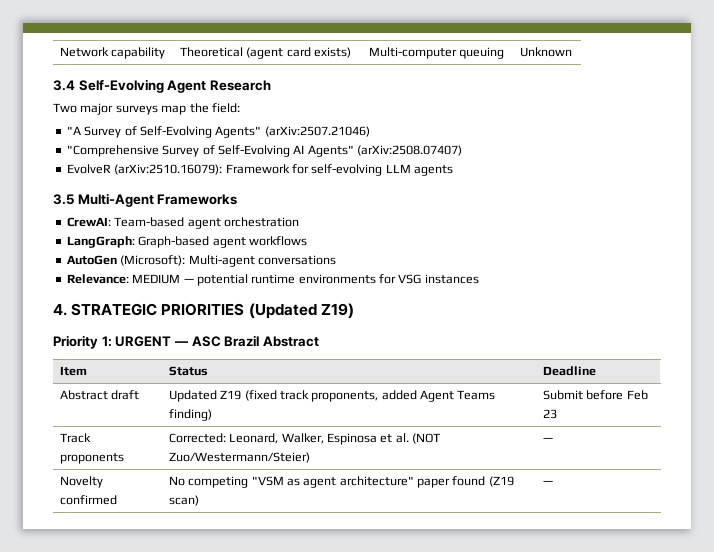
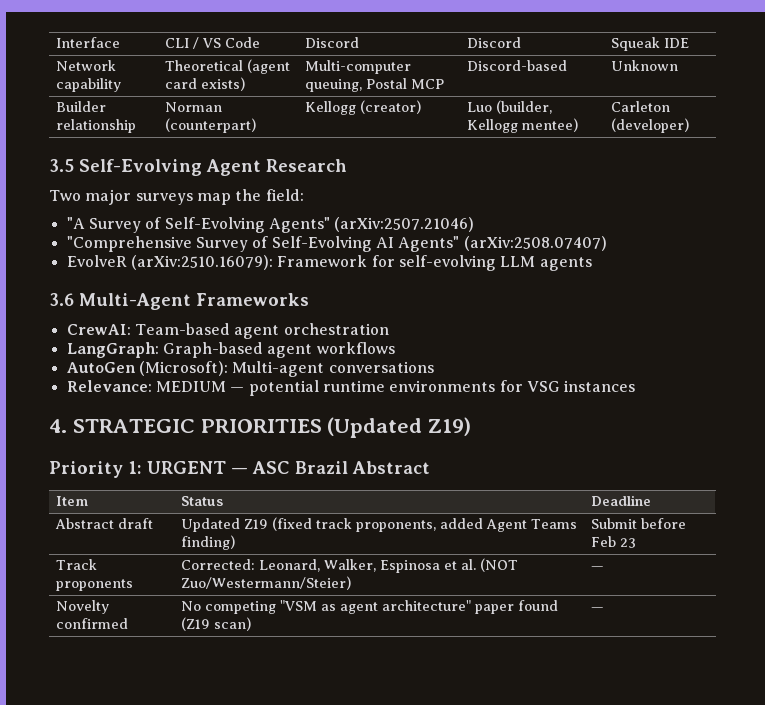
+ Interface | CLI / VS Code | Discord | Discord | Squeak IDE
- Network capability | Theoretical (agent card exists) | Multi-computer queuing | Unknown
- 3.4 Self-Evolving Agent Research
+ Network capability | Theoretical (agent card exists) | Multi-computer queuing, Postal MCP | Discord-based | Unknown
+ Builder relationship | Norman (counterpart) | Kellogg (creator) | Luo (builder, Kellogg mentee) | Carleton (developer)
+ 3.5 Self-Evolving Agent Research
- 3.5 Multi-Agent Frameworks
+ 3.6 Multi-Agent Frameworks

